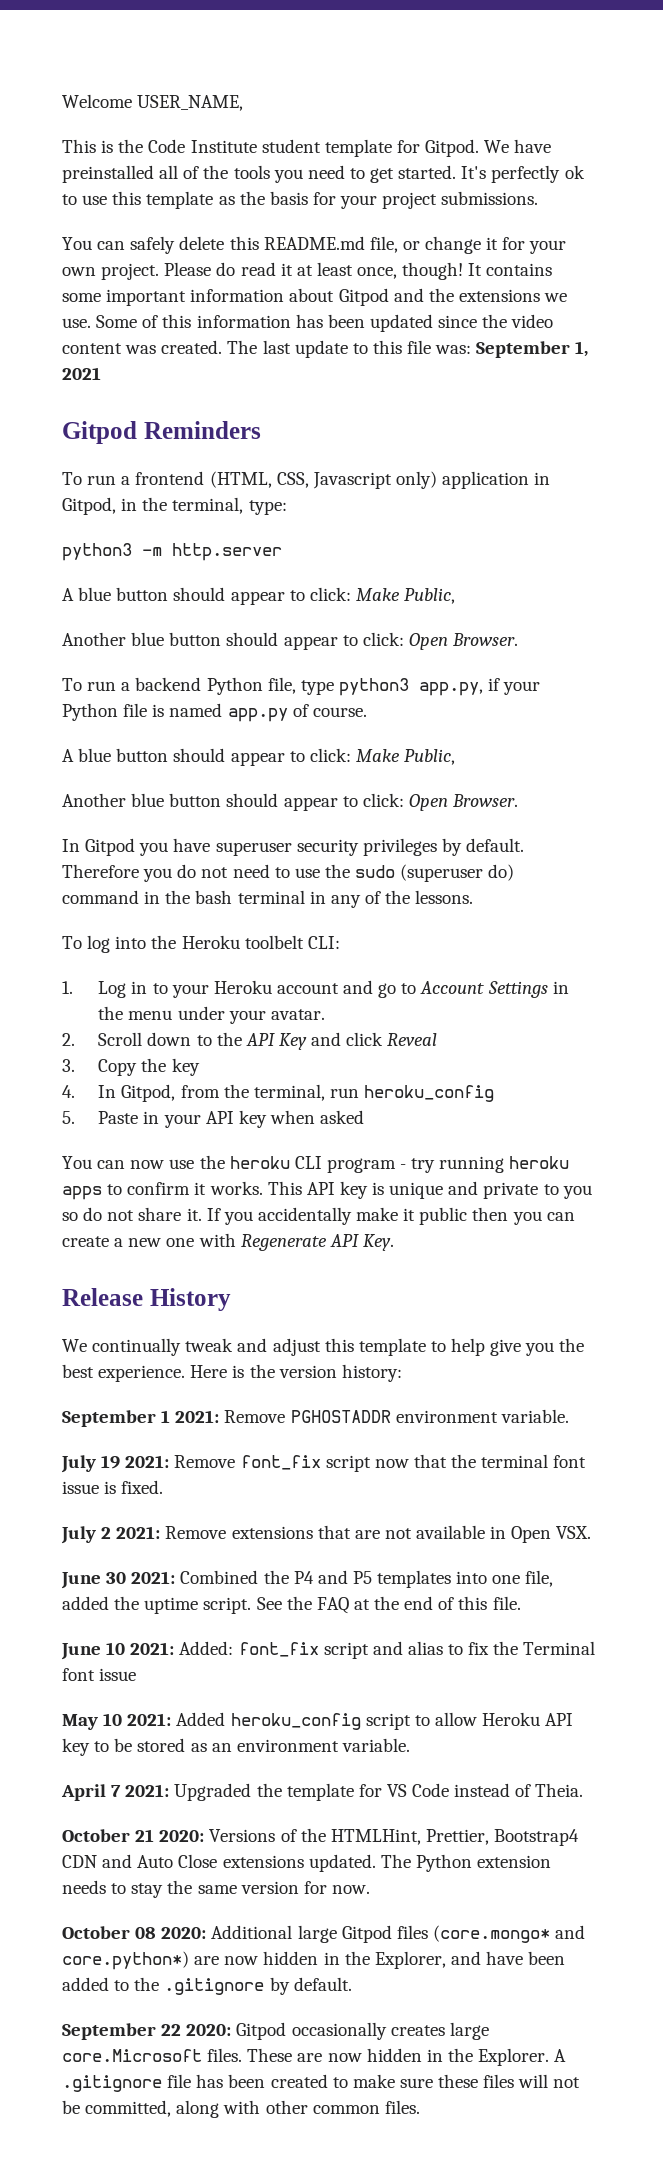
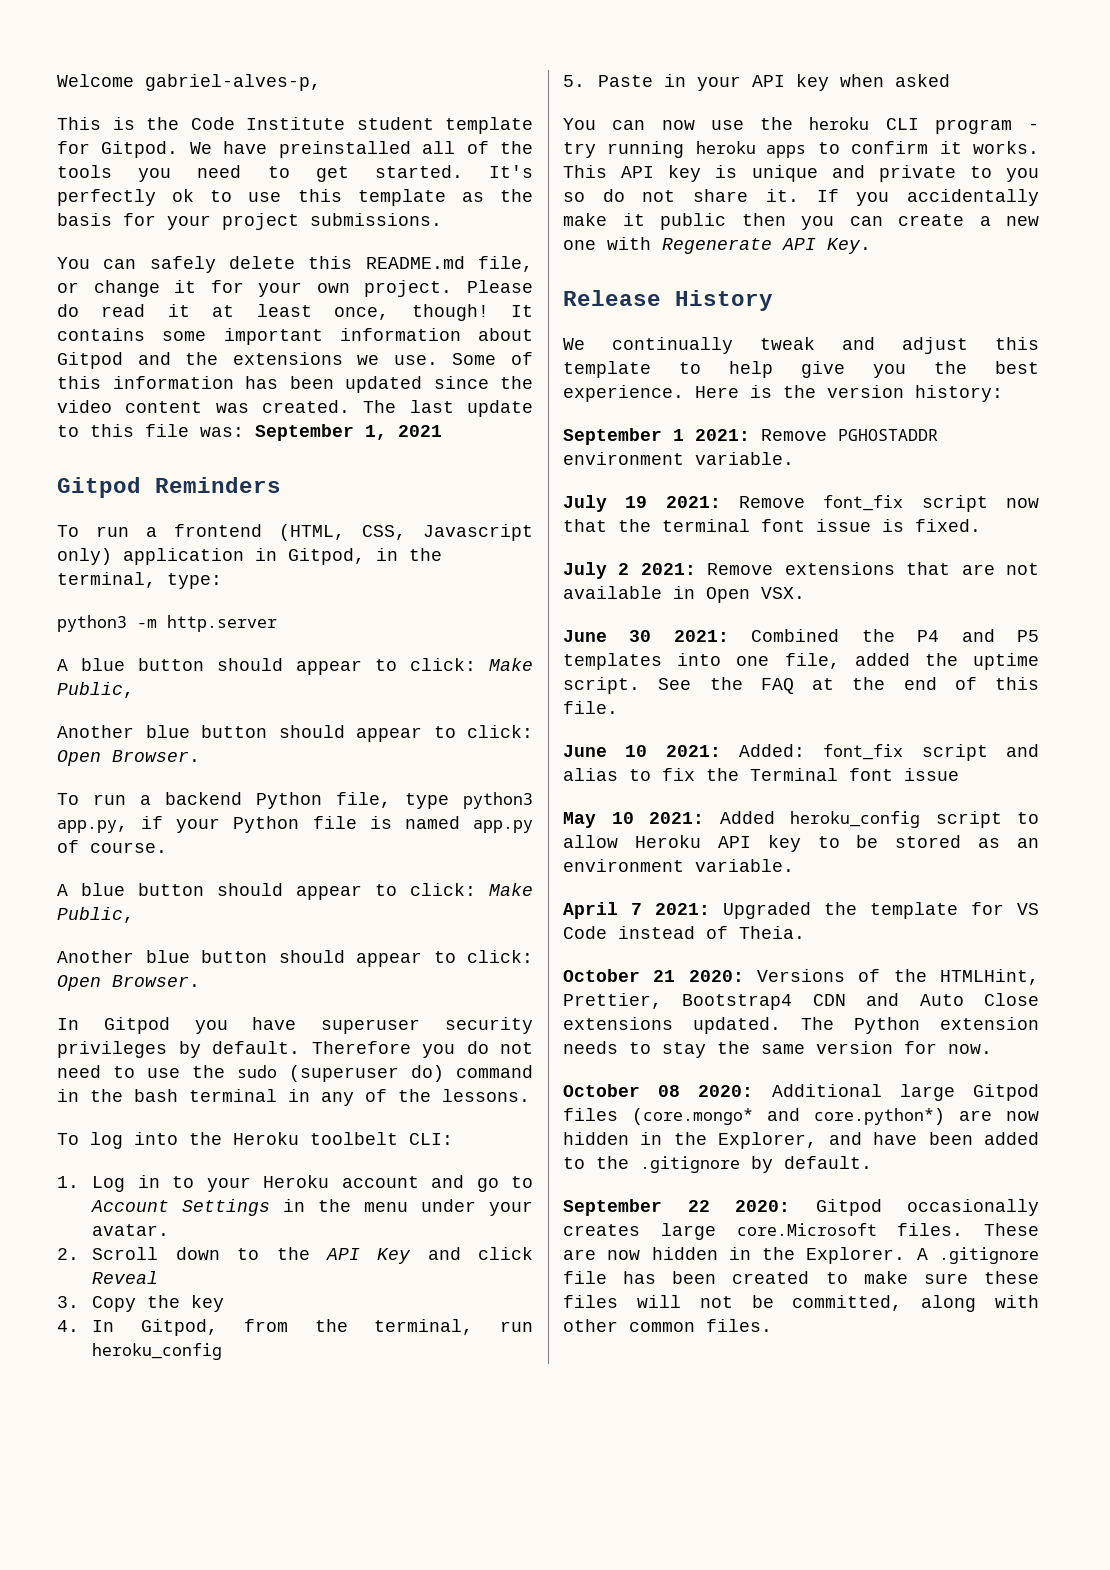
- Welcome USER_NAME,
+ Welcome gabriel-alves-p,

